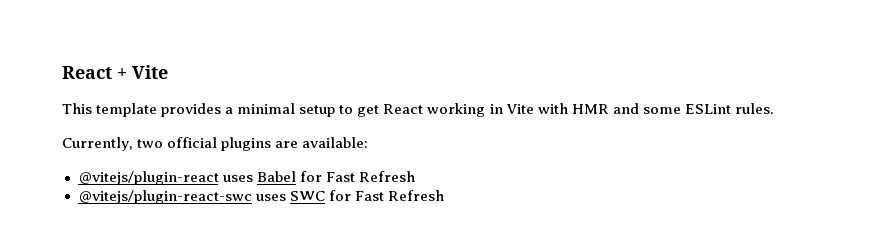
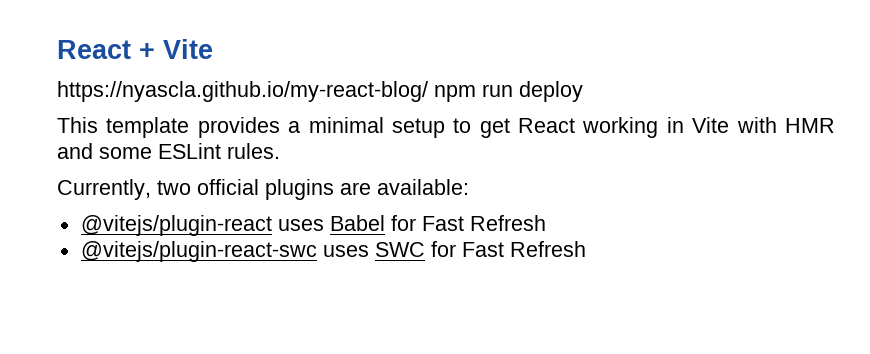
+ https://nyascla.github.io/my-react-blog/ npm run deploy

